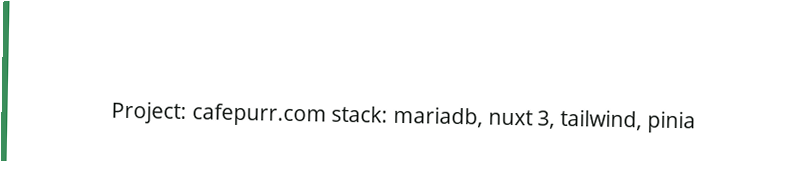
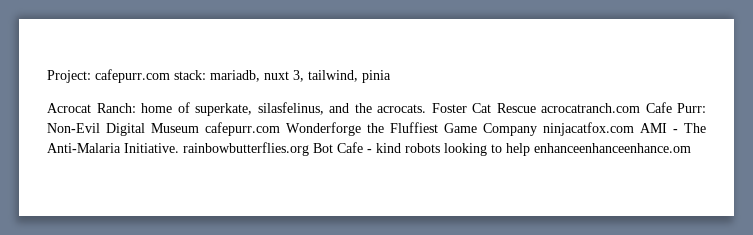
+ Acrocat Ranch: home of superkate, silasfelinus, and the acrocats. Foster Cat Rescue acrocatranch.com Cafe Purr: Non-Evil Digital Museum cafepurr.com Wonderforge the Fluffiest Game Company ninjacatfox.com AMI - The Anti-Malaria Initiative. rainbowbutterflies.org Bot Cafe - kind robots looking to help enhanceenhanceenhance.om

